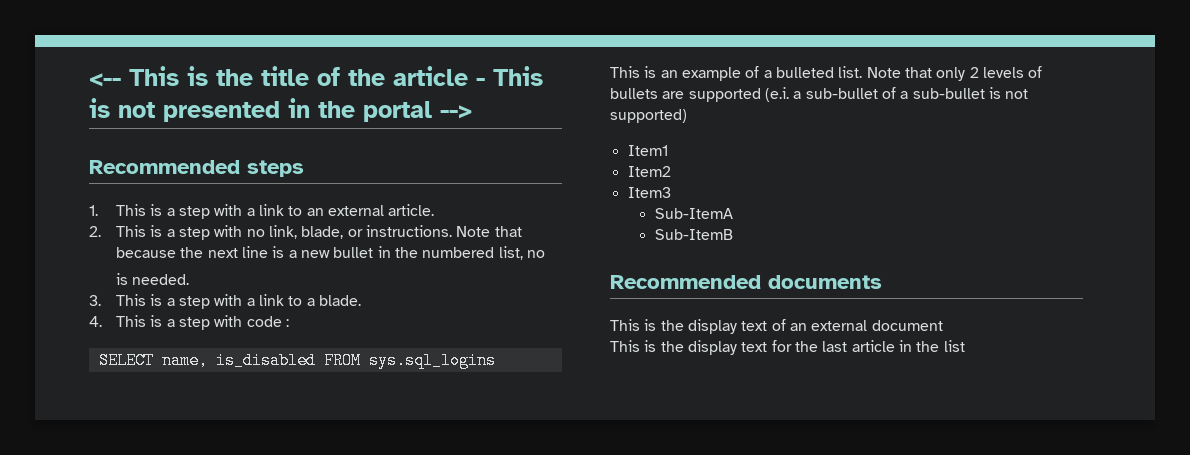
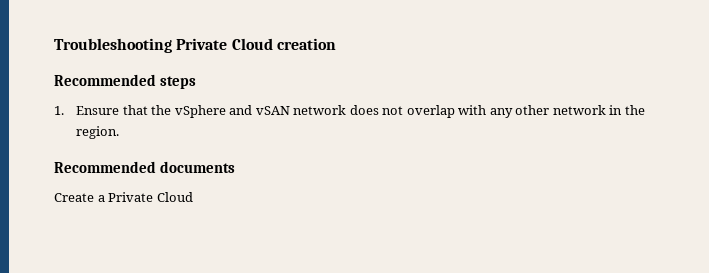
- <-- This is the title of the article - This is not presented in the portal -->
+ Troubleshooting Private Cloud creation
  Recommended steps
- 1. This is a step with a link to an external article.
- 2. This is a step with no link, blade, or instructions. Note that because the next line is a new bullet in the numbered list, no
- is needed.
- 3. This is a step with a link to a blade.
- 4. This is a step with code :
- SELECT name, is_disabled FROM sys.sql_logins
- This is an example of a bulleted list. Note that only 2 levels of bullets are supported (e.i. a sub-bullet of a sub-bullet is not supported)
- Item1
- Item2
- Item3
- Sub-ItemA
- Sub-ItemB
+ 1. Ensure that the vSphere and vSAN network does not overlap with any other network in the region.
  Recommended documents
- This is the display text of an external document
- This is the display text for the last article in the list
+ Create a Private Cloud

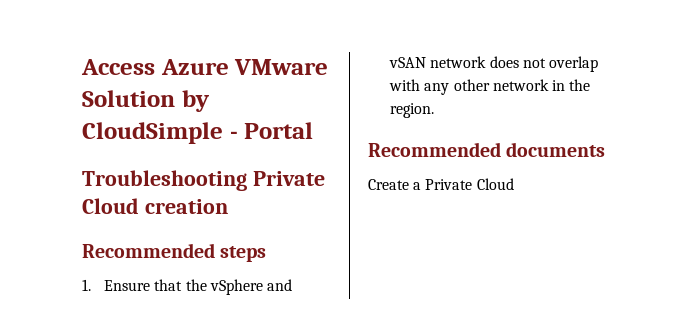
+ Access Azure VMware Solution by CloudSimple - Portal

